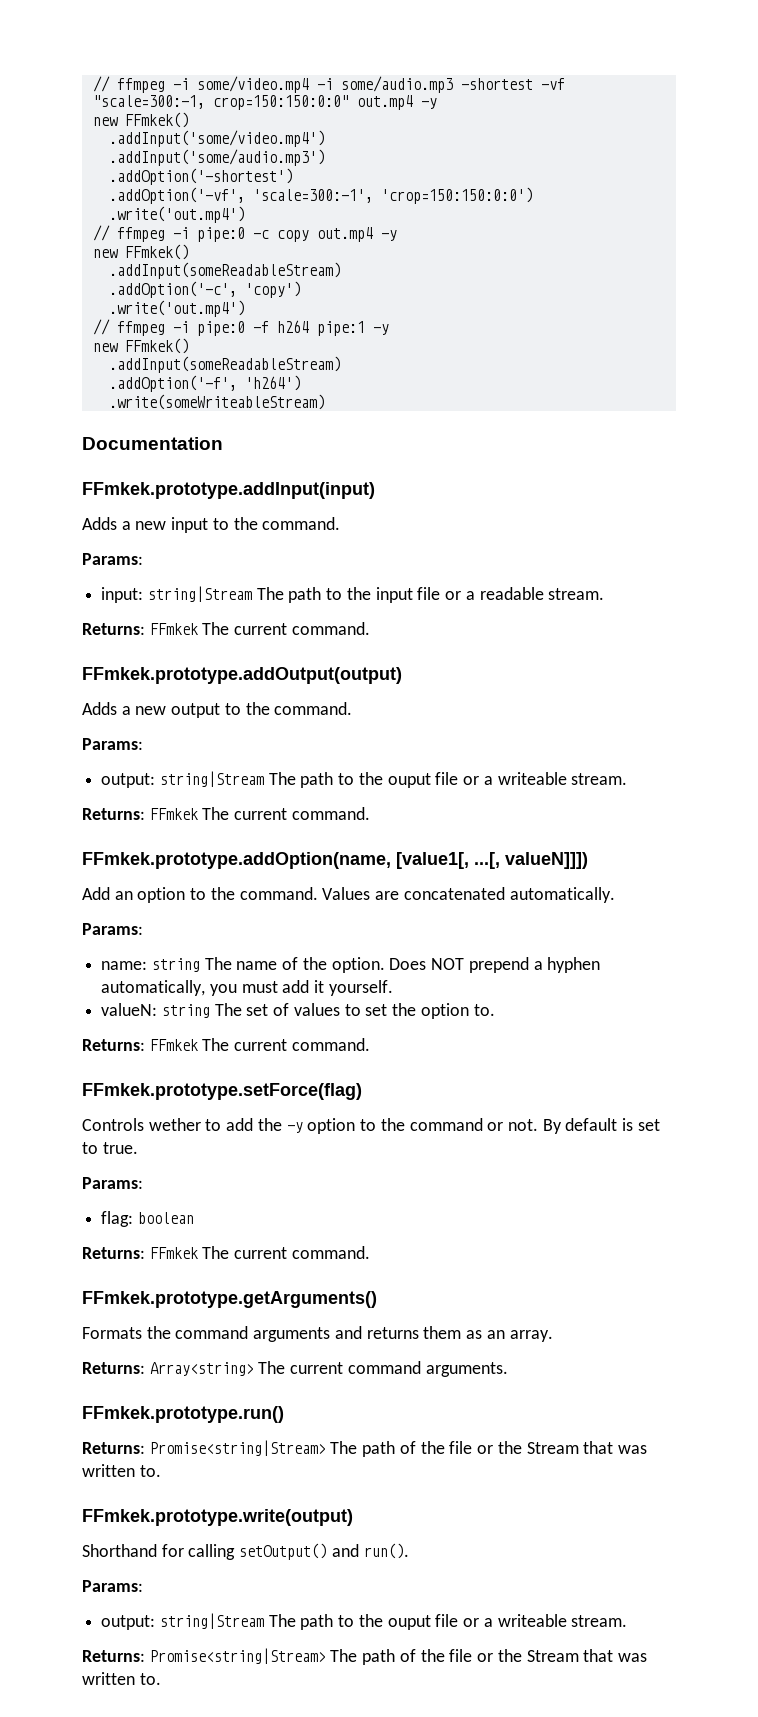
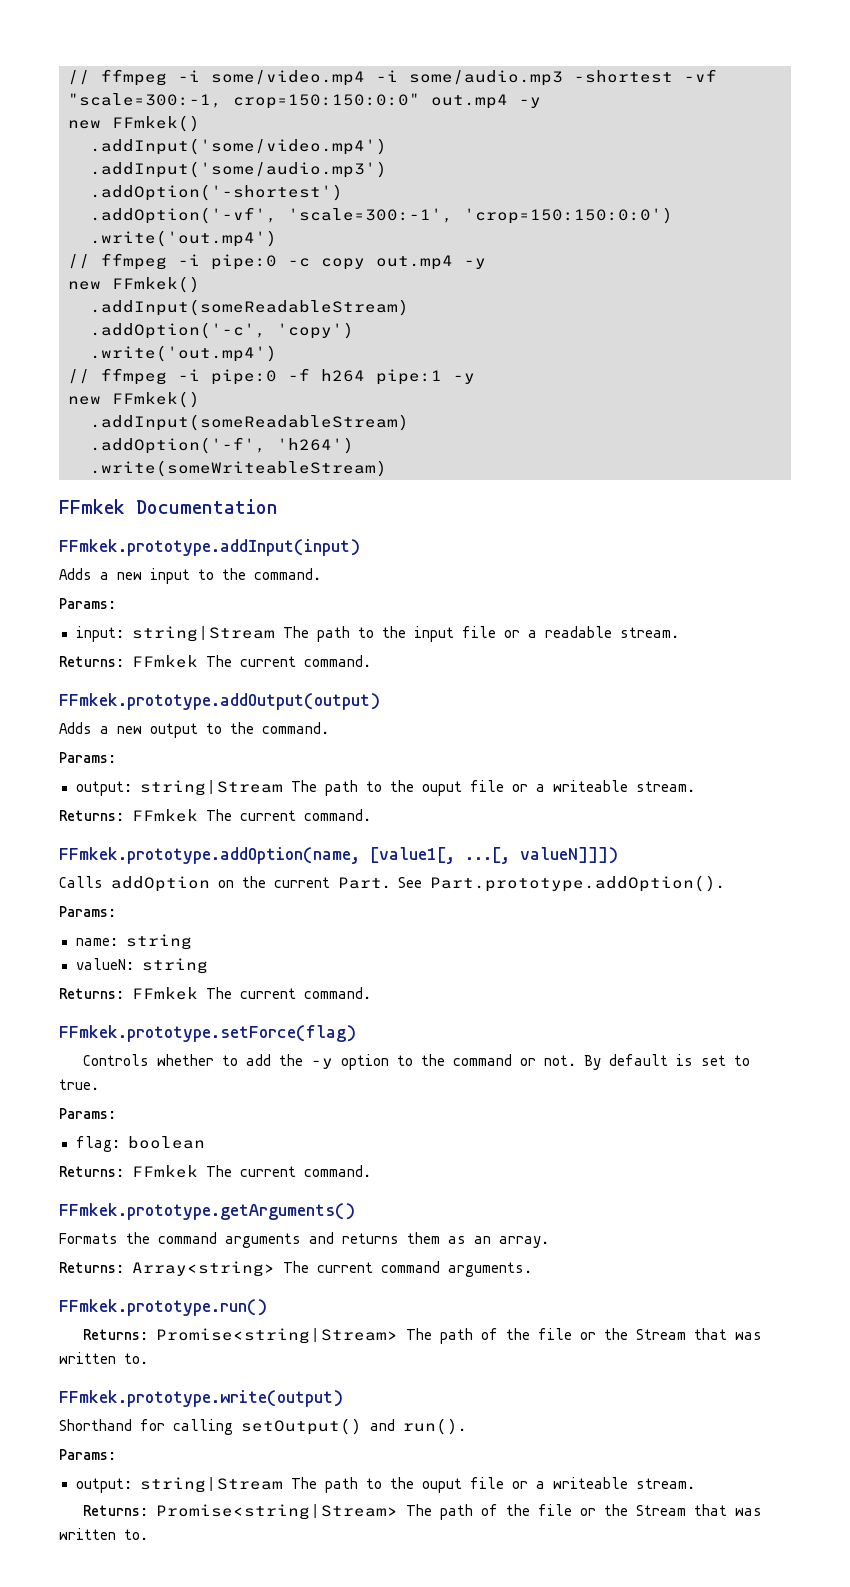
- Documentation
+ FFmkek Documentation
- Add an option to the command. Values are concatenated automatically.
+ Calls addOption on the current Part. See Part.prototype.addOption().
  Params:
- name: string The name of the option. Does NOT prepend a hyphen automatically, you must add it yourself.
- valueN: string The set of values to set the option to.
+ name: string
+ valueN: string
- Controls wether to add the -y option to the command or not.
+ Controls whether to add the -y option to the command or not.

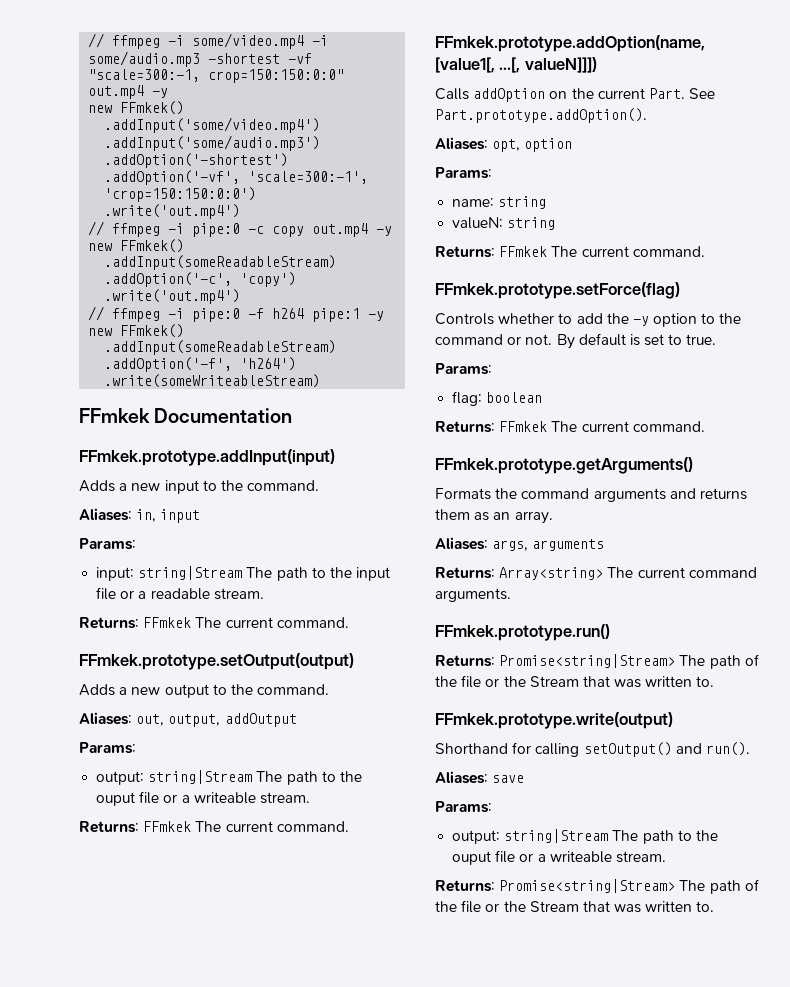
+ Aliases: in, input
- FFmkek.prototype.addOutput(output)
+ FFmkek.prototype.setOutput(output)
+ Aliases: out, output, addOutput
+ Aliases: opt, option
+ Aliases: args, arguments
+ Aliases: save

